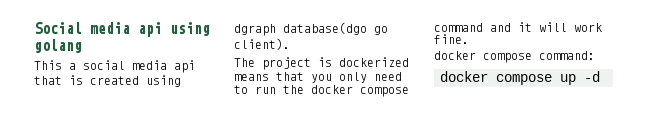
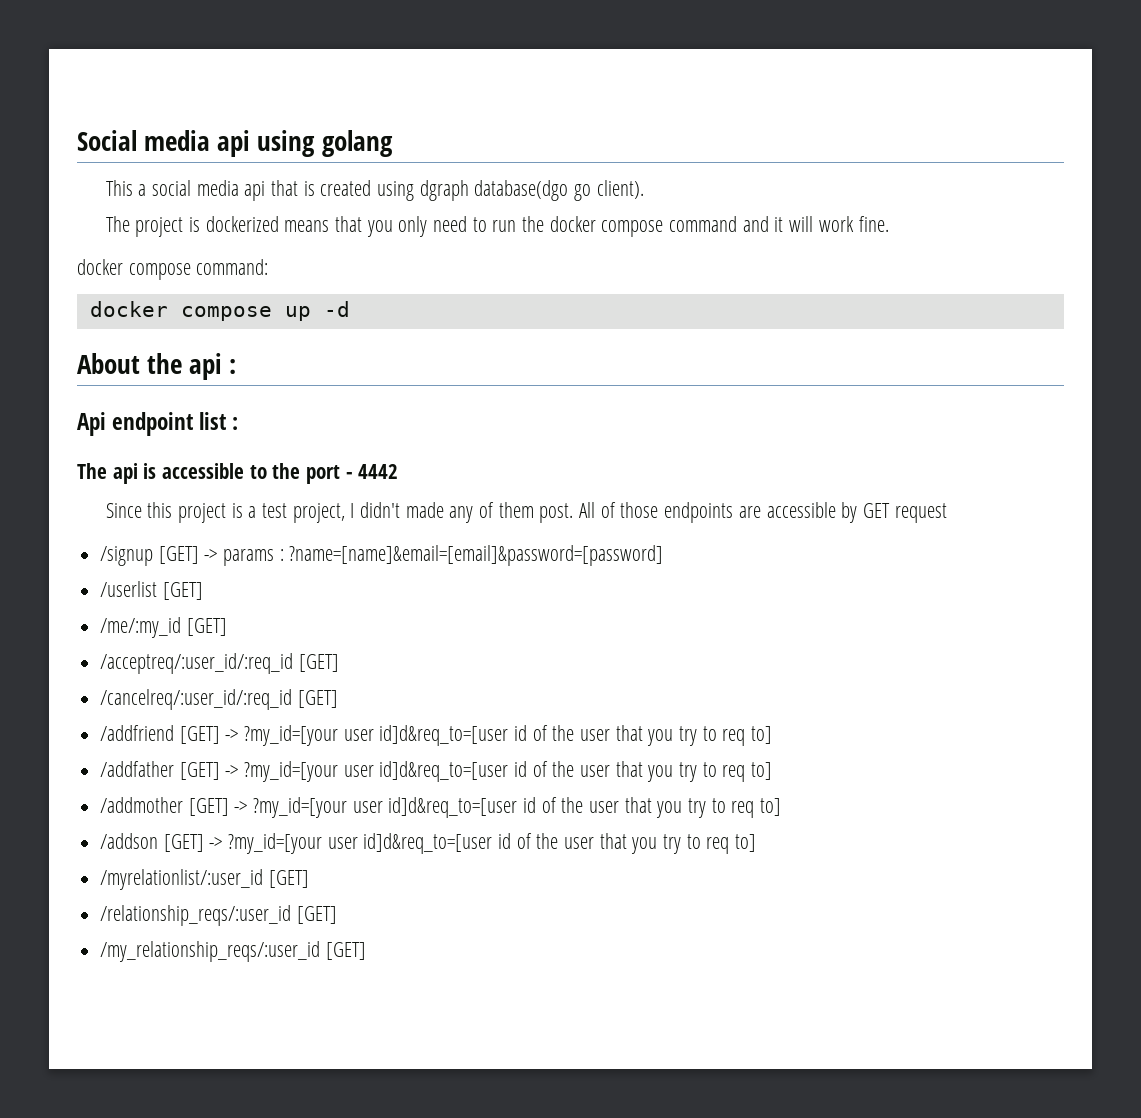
+ About the api :
+ Api endpoint list :
+ The api is accessible to the port - 4442
+ Since this project is a test project, I didn't made any of them post. All of those endpoints are accessible by GET request
+ /signup [GET] -> params : ?name=[name]&email=[email]&password=[password]
+ /userlist [GET]
+ /me/:my_id [GET]
+ /acceptreq/:user_id/:req_id [GET]
+ /cancelreq/:user_id/:req_id [GET]
+ /addfriend [GET] -> ?my_id=[your user id]d&req_to=[user id of the user that you try to req to]
+ /addfather [GET] -> ?my_id=[your user id]d&req_to=[user id of the user that you try to req to]
+ /addmother [GET] -> ?my_id=[your user id]d&req_to=[user id of the user that you try to req to]
+ /addson [GET] -> ?my_id=[your user id]d&req_to=[user id of the user that you try to req to]
+ /myrelationlist/:user_id [GET]
+ /relationship_reqs/:user_id [GET]
+ /my_relationship_reqs/:user_id [GET]

